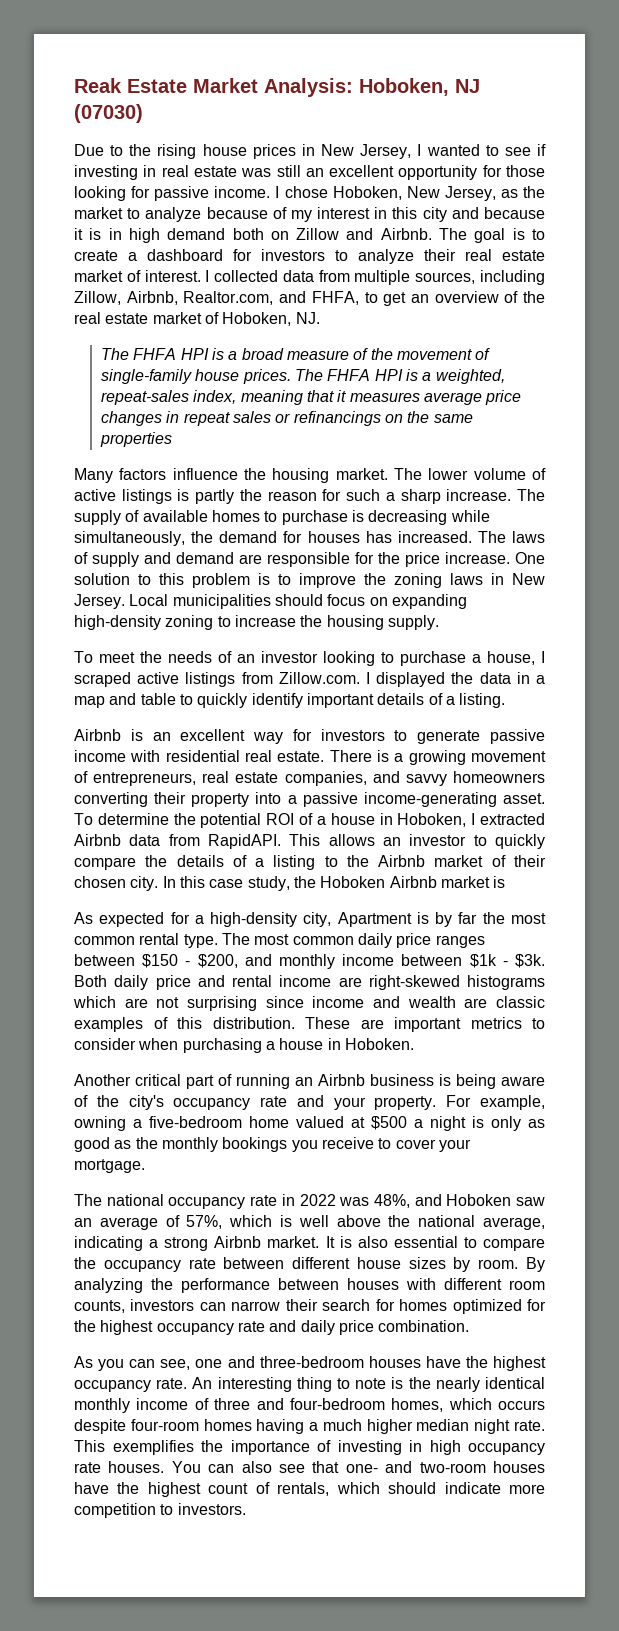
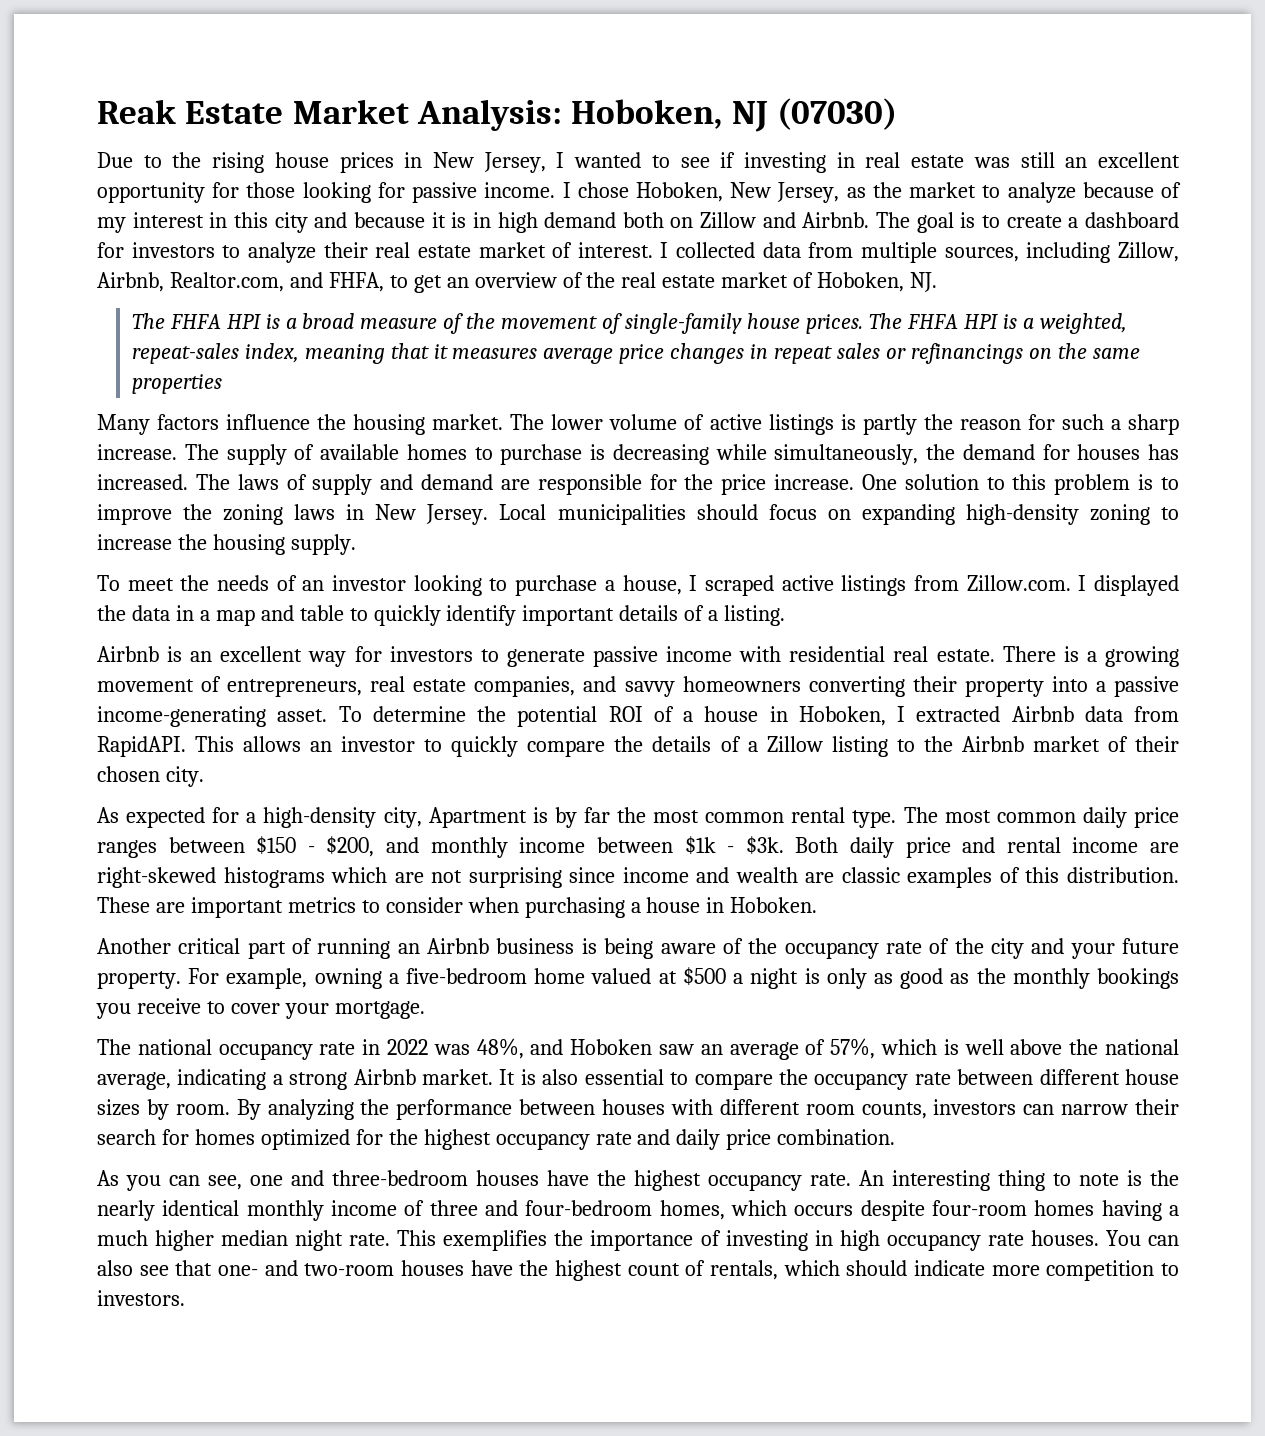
- This allows an investor to quickly compare the details of a listing to the Airbnb market of their chosen city. In this case study, the Hoboken Airbnb market is
+ This allows an investor to quickly compare the details of a Zillow listing to the Airbnb market of their chosen city.
- Another critical part of running an Airbnb business is being aware of the city's occupancy rate and your property.
+ Another critical part of running an Airbnb business is being aware of the occupancy rate of the city and your future property.

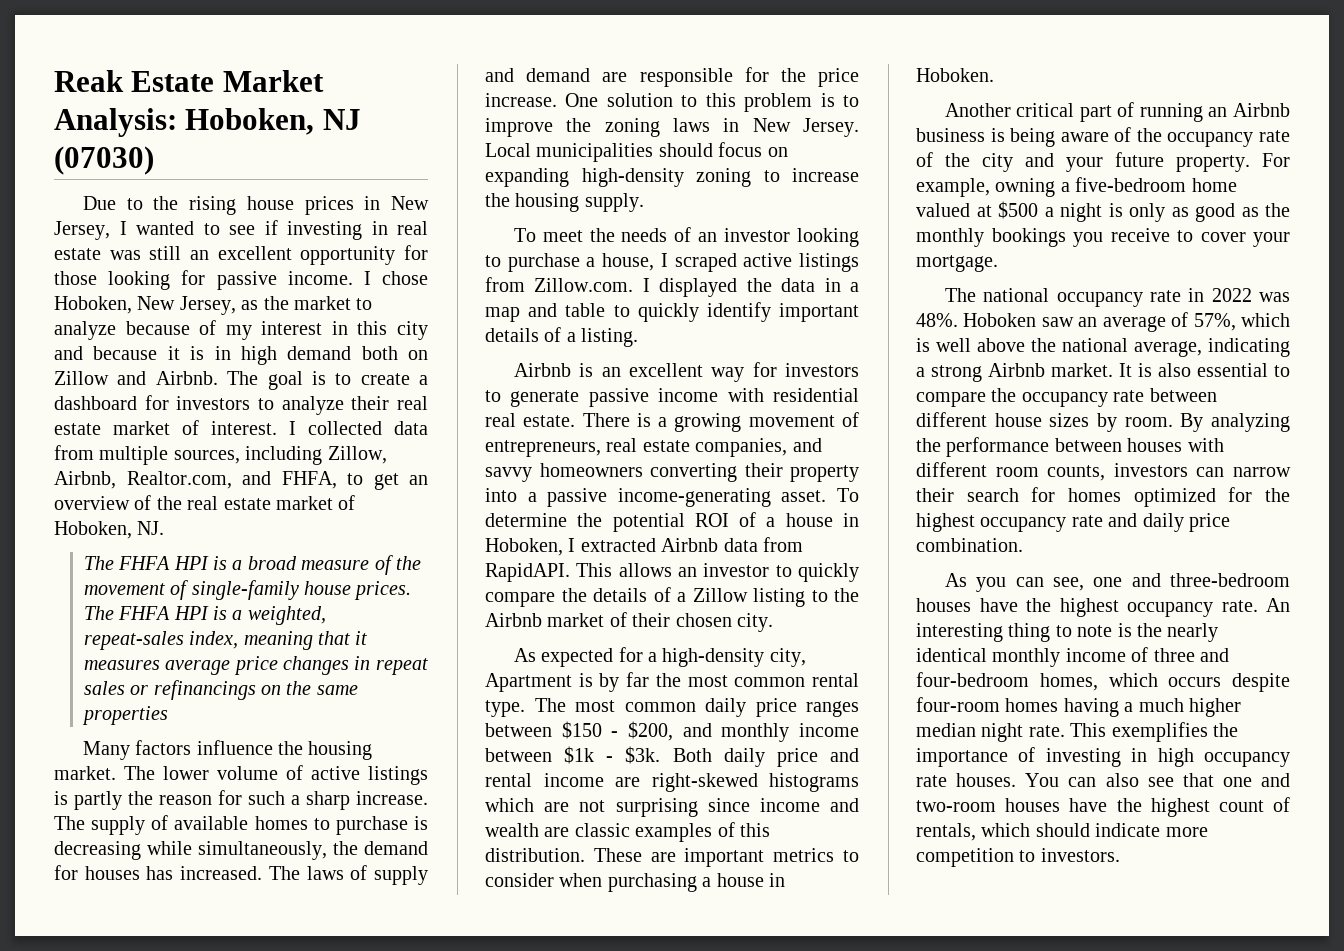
- The national occupancy rate in 2022 was 48%, and Hoboken saw an average of 57%, which is well above the national average, indicating a strong Airbnb market.
+ The national occupancy rate in 2022 was 48%. Hoboken saw an average of 57%, which is well above the national average, indicating a strong Airbnb market.
- You can also see that one- and two-room houses have the highest count of rentals, which should indicate more competition to investors.
+ You can also see that one and two-room houses have the highest count of rentals, which should indicate more competition to investors.

